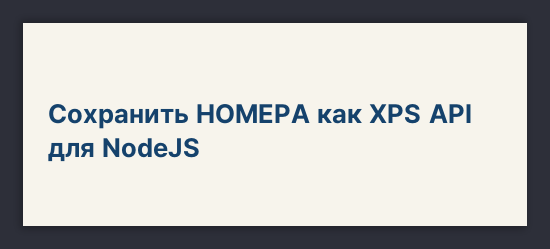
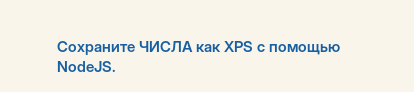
- Сохранить НОМЕРА как XPS API для NodeJS
+ Сохраните ЧИСЛА как XPS с помощью NodeJS.

